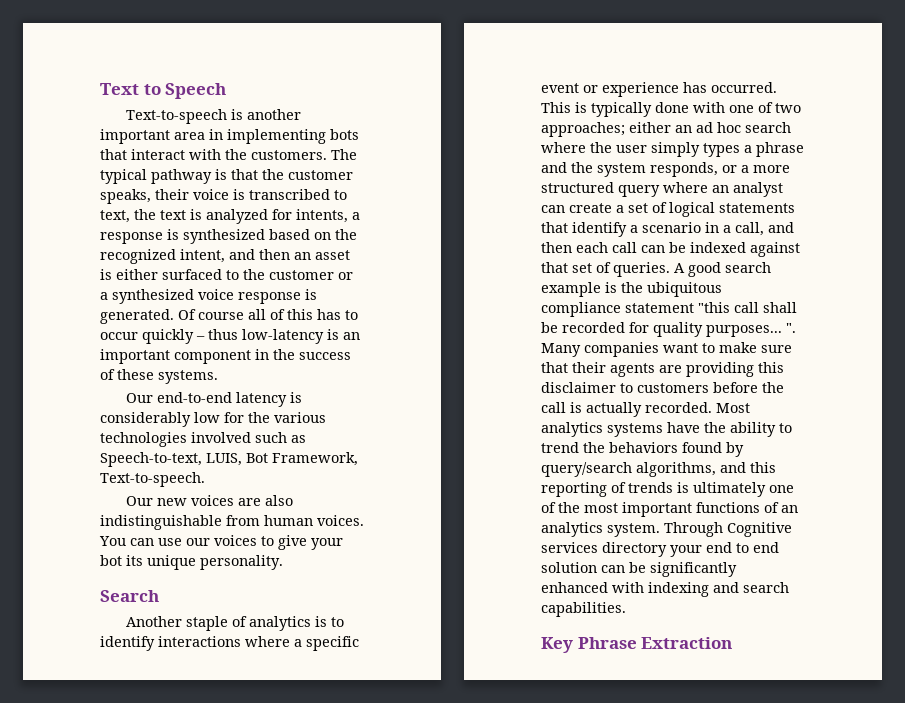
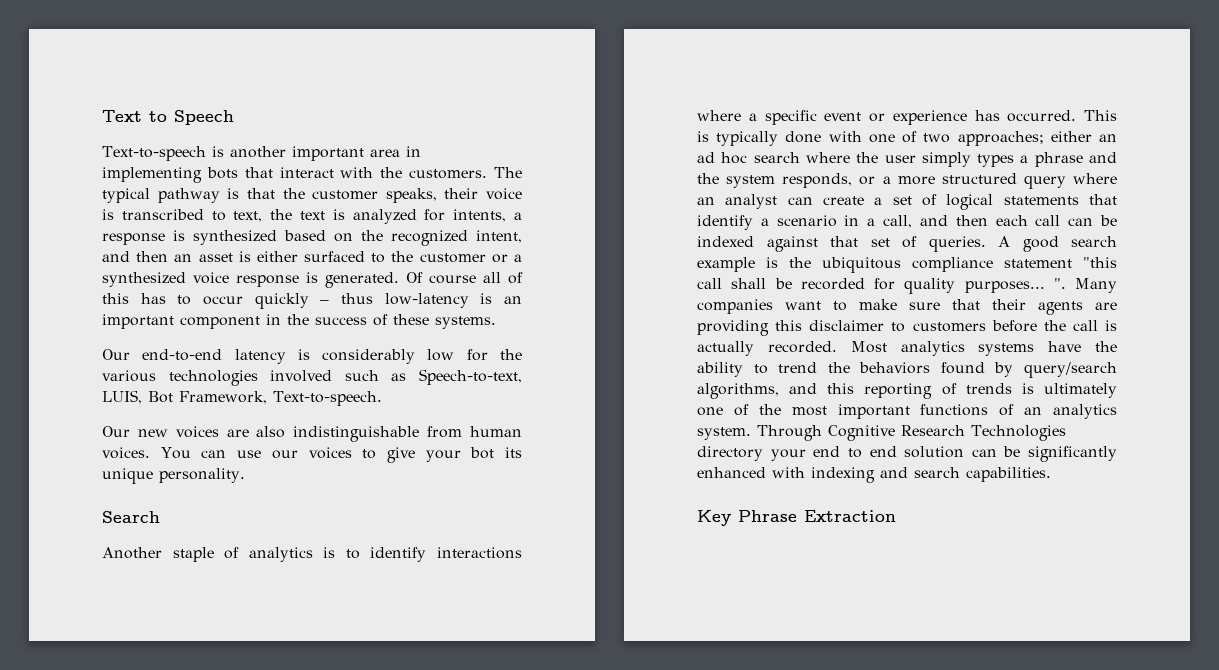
- Through Cognitive services directory your end to end solution can be significantly enhanced with indexing and search capabilities.
+ Through Cognitive Research Technologies directory your end to end solution can be significantly enhanced with indexing and search capabilities.

